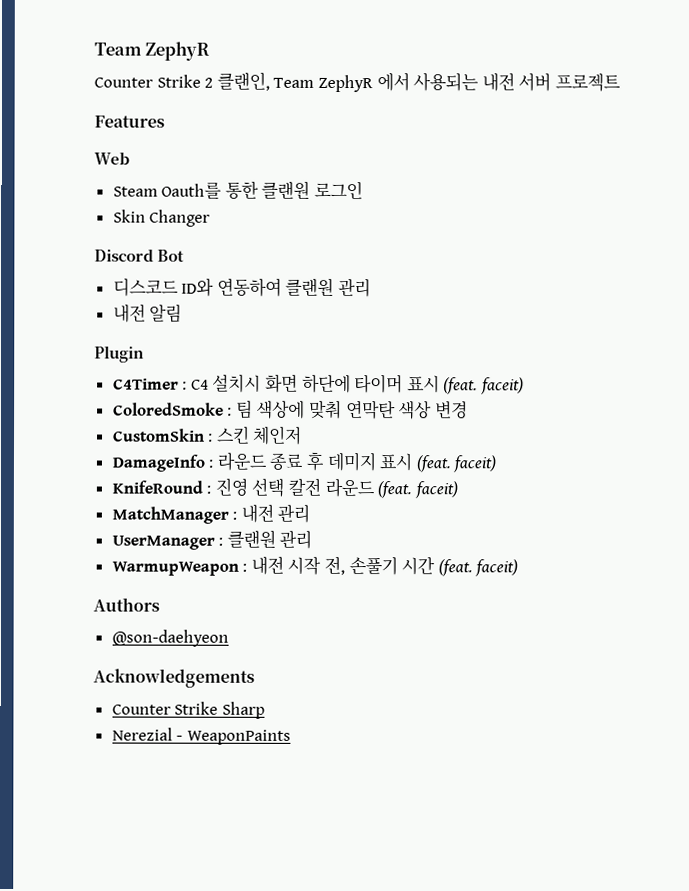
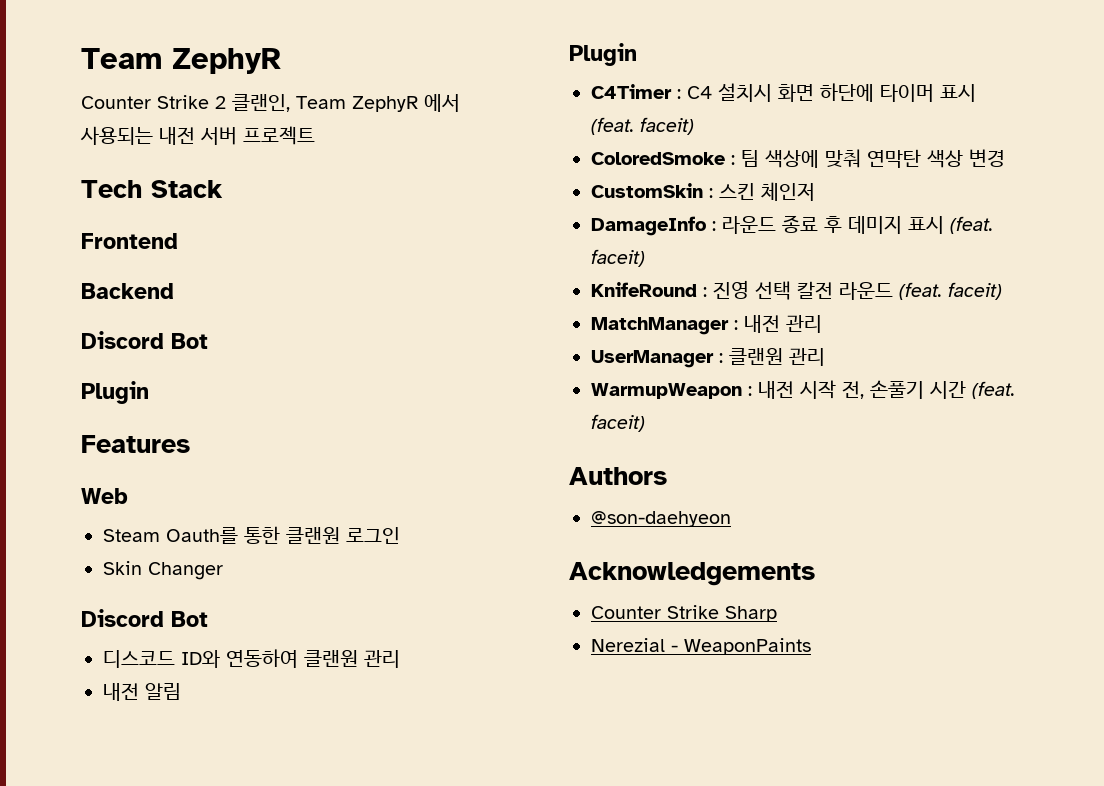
+ Tech Stack
+ Frontend
+ Backend
+ Discord Bot
+ Plugin

